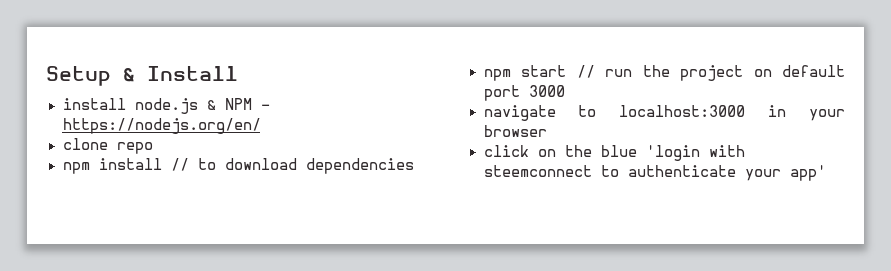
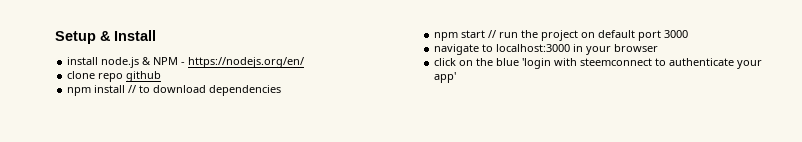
- clone repo
+ clone repo github

